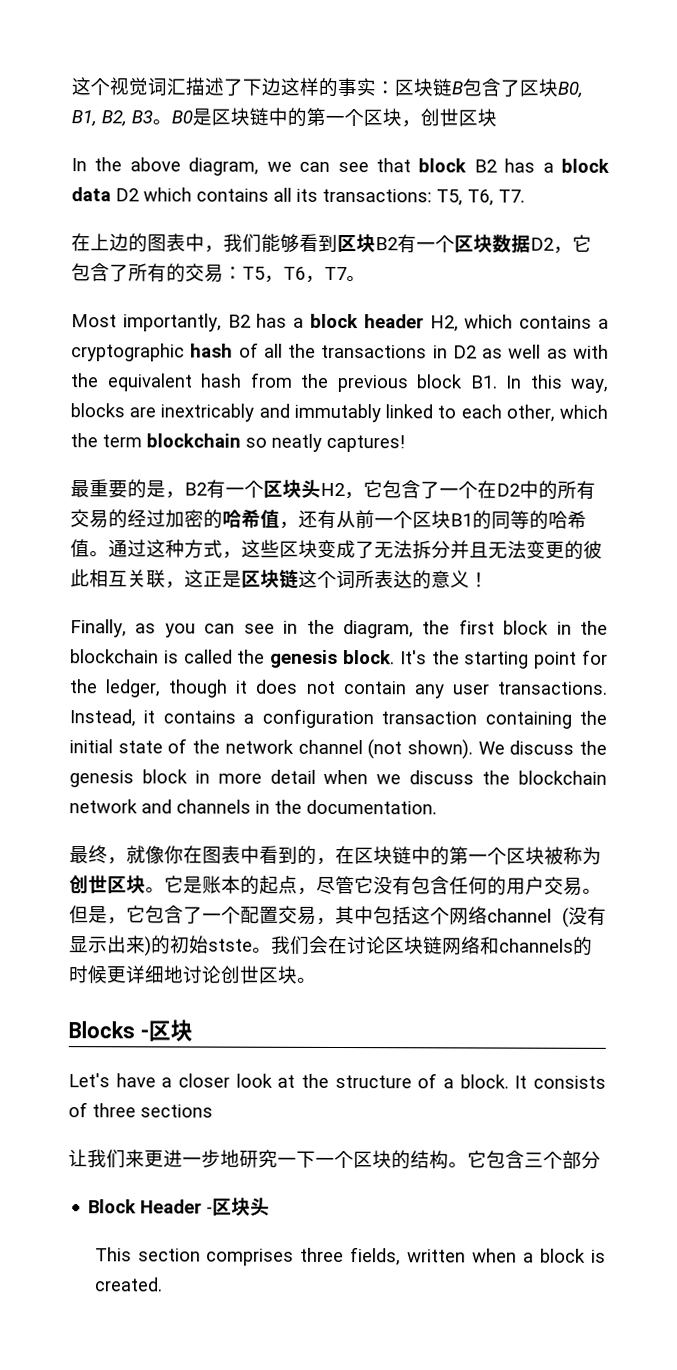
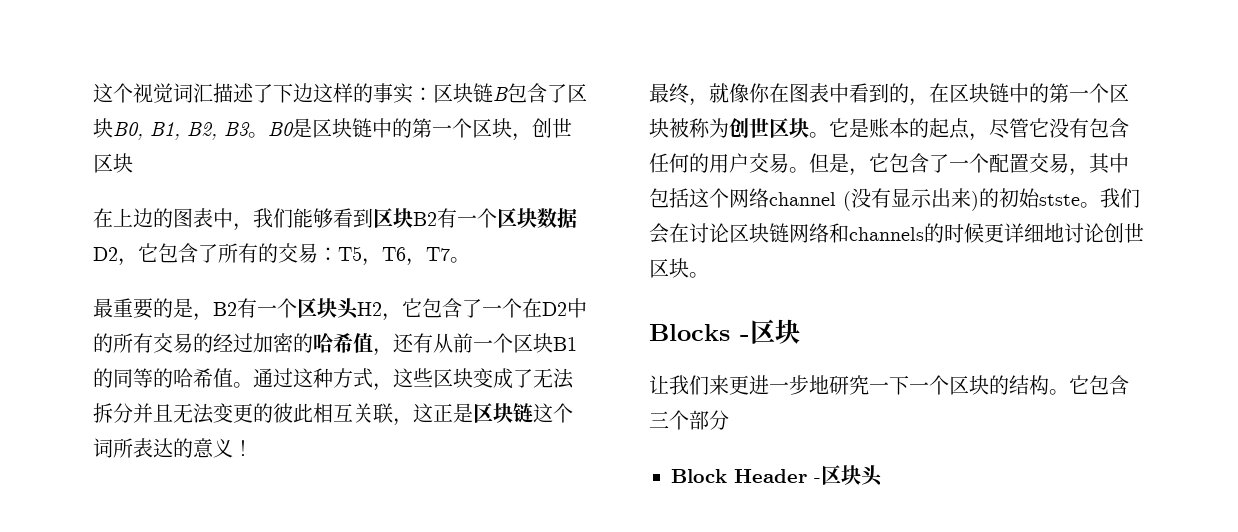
- In the above diagram, we can see that block B2 has a block data D2 which contains all its transactions: T5, T6, T7.
- Most importantly, B2 has a block header H2, which contains a cryptographic hash of all the transactions in D2 as well as with the equivalent hash from the previous block B1. In this way, blocks are inextricably and immutably linked to each other, which the term blockchain so neatly captures!
- Finally, as you can see in the diagram, the first block in the blockchain is called the genesis block. It's the starting point for the ledger, though it does not contain any user transactions. Instead, it contains a configuration transaction containing the initial state of the network channel (not shown). We discuss the genesis block in more detail when we discuss the blockchain network and channels in the documentation.
- Let's have a closer look at the structure of a block. It consists of three sections
- This section comprises three fields, written when a block is created.

